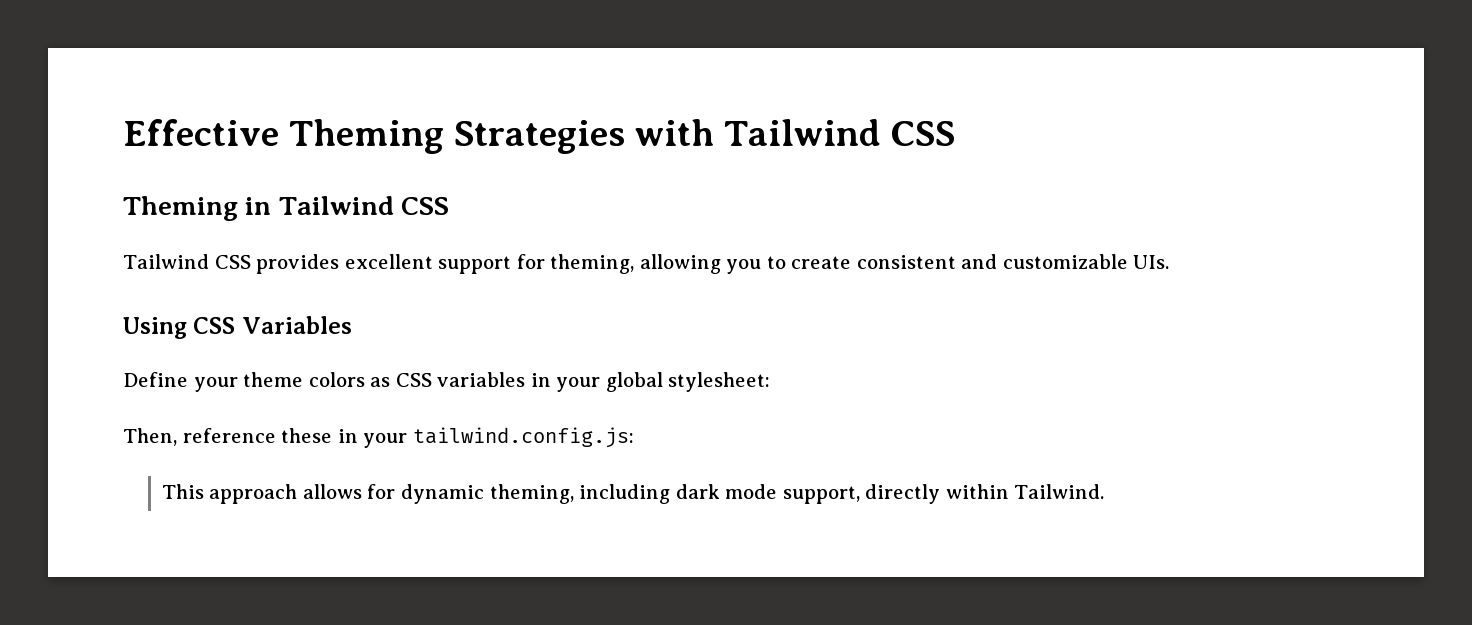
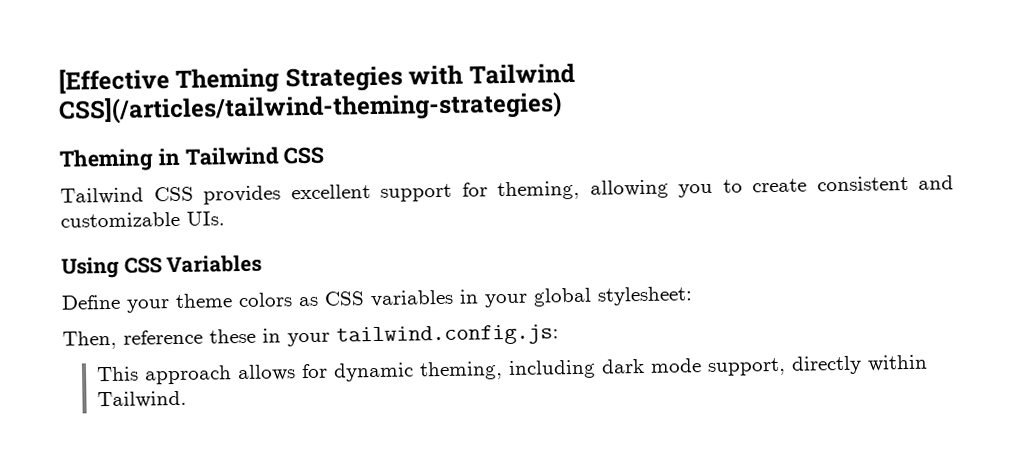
- Effective Theming Strategies with Tailwind CSS
+ [Effective Theming Strategies with Tailwind CSS](/articles/tailwind-theming-strategies)

